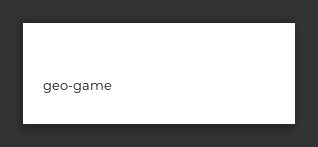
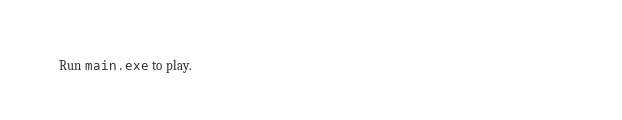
- geo-game
+ Run main.exe to play.

